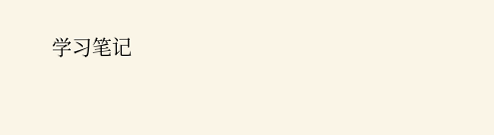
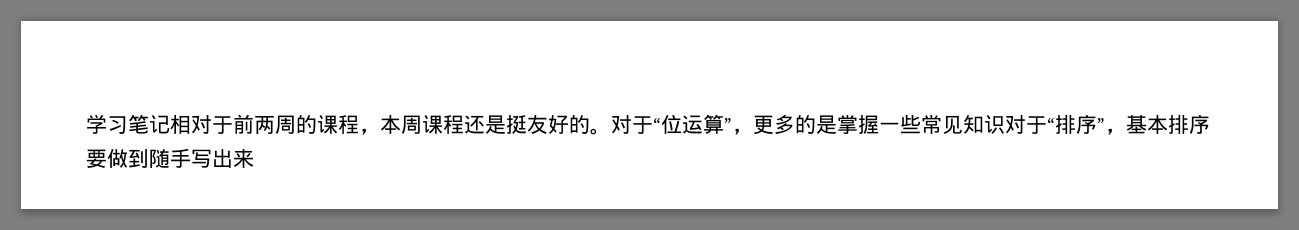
- 学习笔记
+ 学习笔记相对于前两周的课程，本周课程还是挺友好的。对于“位运算”，更多的是掌握一些常见知识对于“排序”，基本排序要做到随手写出来

